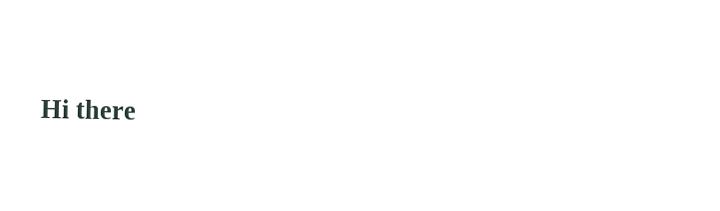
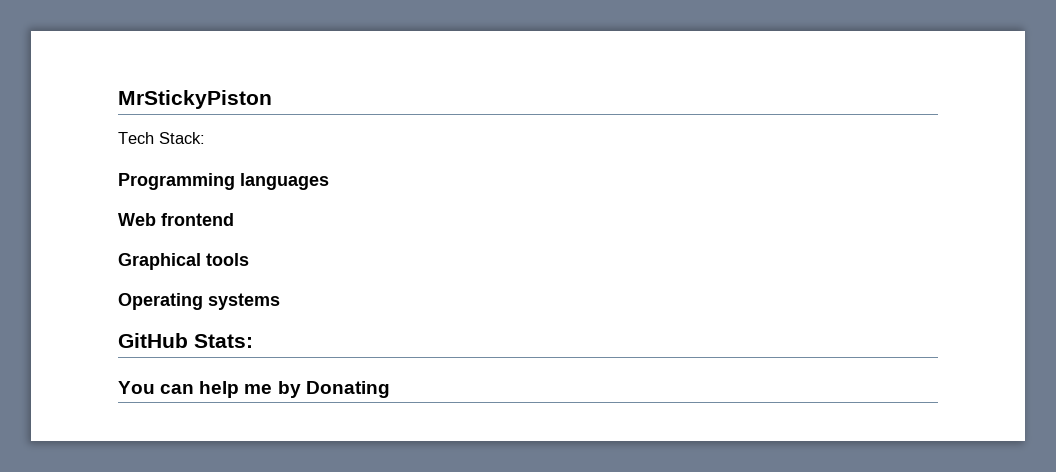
- Hi there
+ MrStickyPiston
+ Tech Stack:
+ Programming languages
+ Web frontend
+ Graphical tools
+ Operating systems
+ GitHub Stats:
+ You can help me by Donating

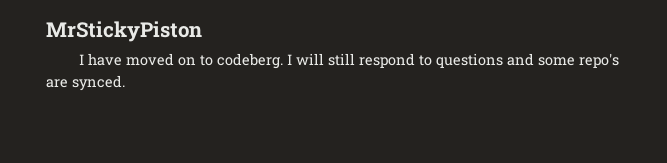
- Tech Stack:
- Programming languages
- Web frontend
- Graphical tools
- Operating systems
- GitHub Stats:
- You can help me by Donating
+ I have moved on to codeberg. I will still respond to questions and some repo's are synced.

